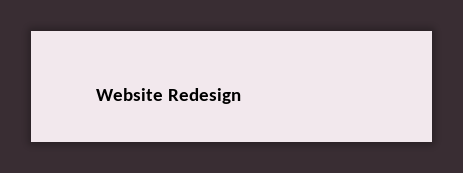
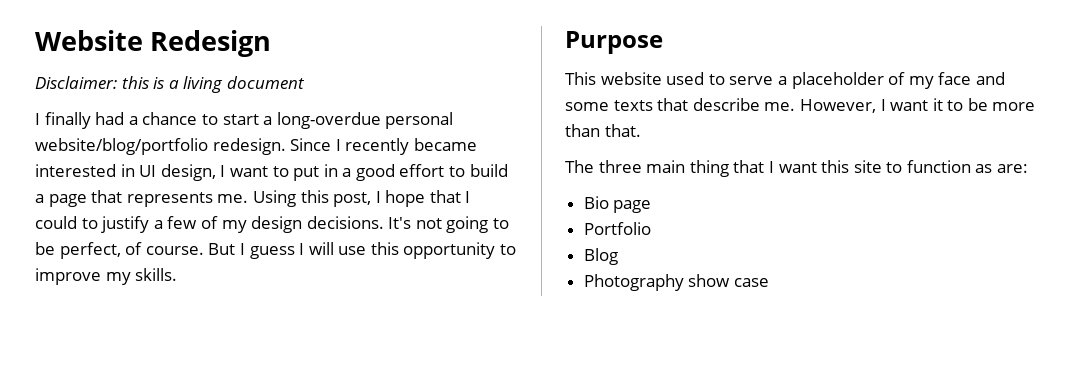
+ Disclaimer: this is a living document
+ I finally had a chance to start a long-overdue personal website/blog/portfolio redesign. Since I recently became interested in UI design, I want to put in a good effort to build a page that represents me. Using this post, I hope that I could to justify a few of my design decisions. It's not going to be perfect, of course. But I guess I will use this opportunity to improve my skills.
+ Purpose
+ This website used to serve a placeholder of my face and some texts that describe me. However, I want it to be more than that.
+ The three main thing that I want this site to function as are:
+ Bio page
+ Portfolio
+ Blog
+ Photography show case

